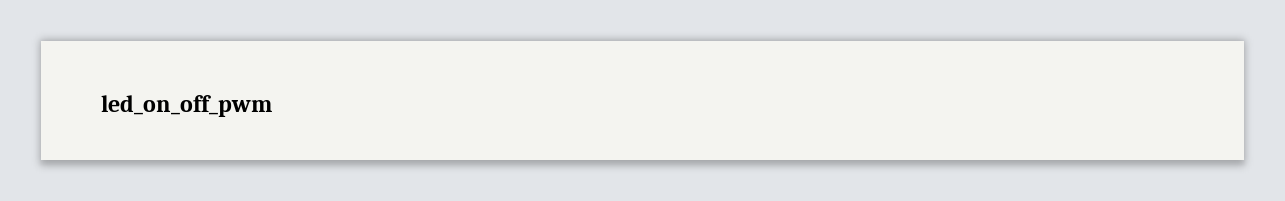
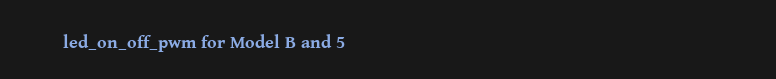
- led_on_off_pwm
+ led_on_off_pwm for Model B and 5

